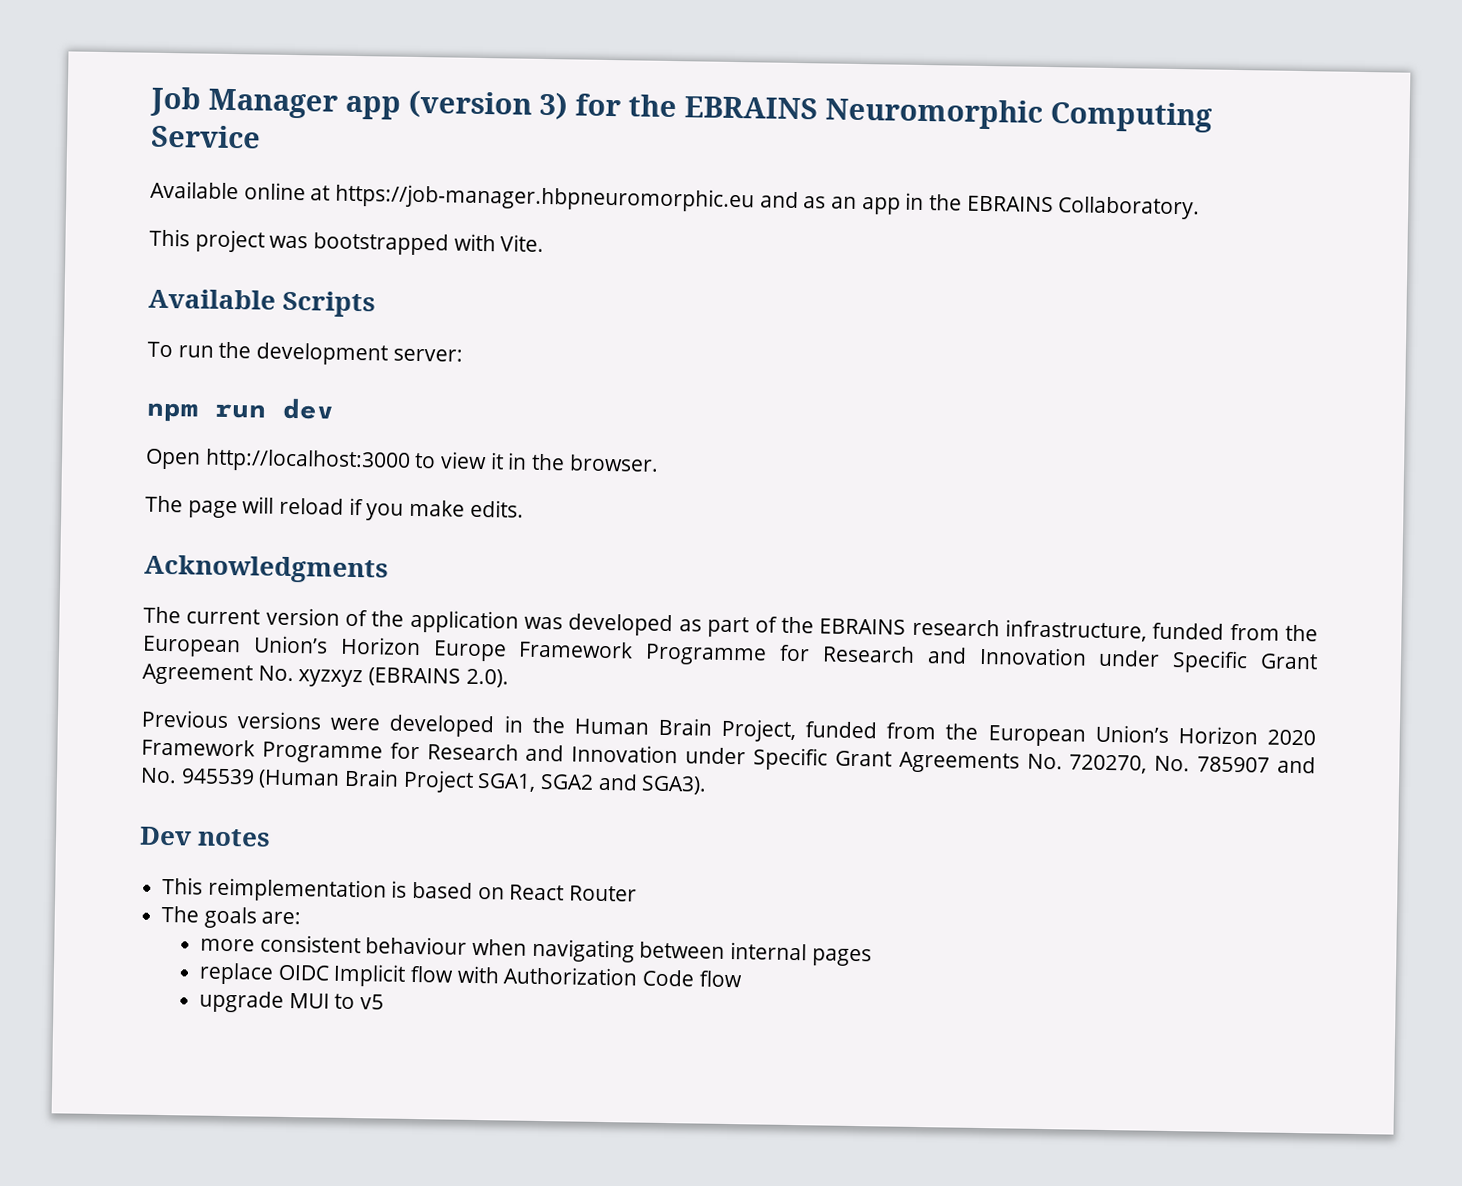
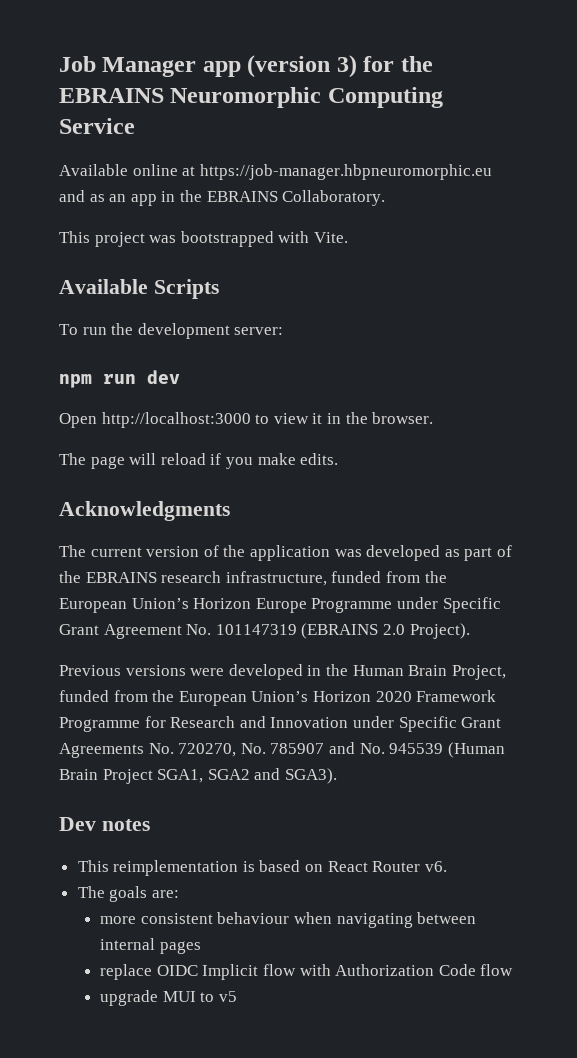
- The current version of the application was developed as part of the EBRAINS research infrastructure, funded from the European Union’s Horizon Europe Framework Programme for Research and Innovation under Specific Grant Agreement No. xyzxyz (EBRAINS 2.0).
+ The current version of the application was developed as part of the EBRAINS research infrastructure, funded from the European Union’s Horizon Europe Programme under Specific Grant Agreement No. 101147319 (EBRAINS 2.0 Project).
- This reimplementation is based on React Router
+ This reimplementation is based on React Router v6.

